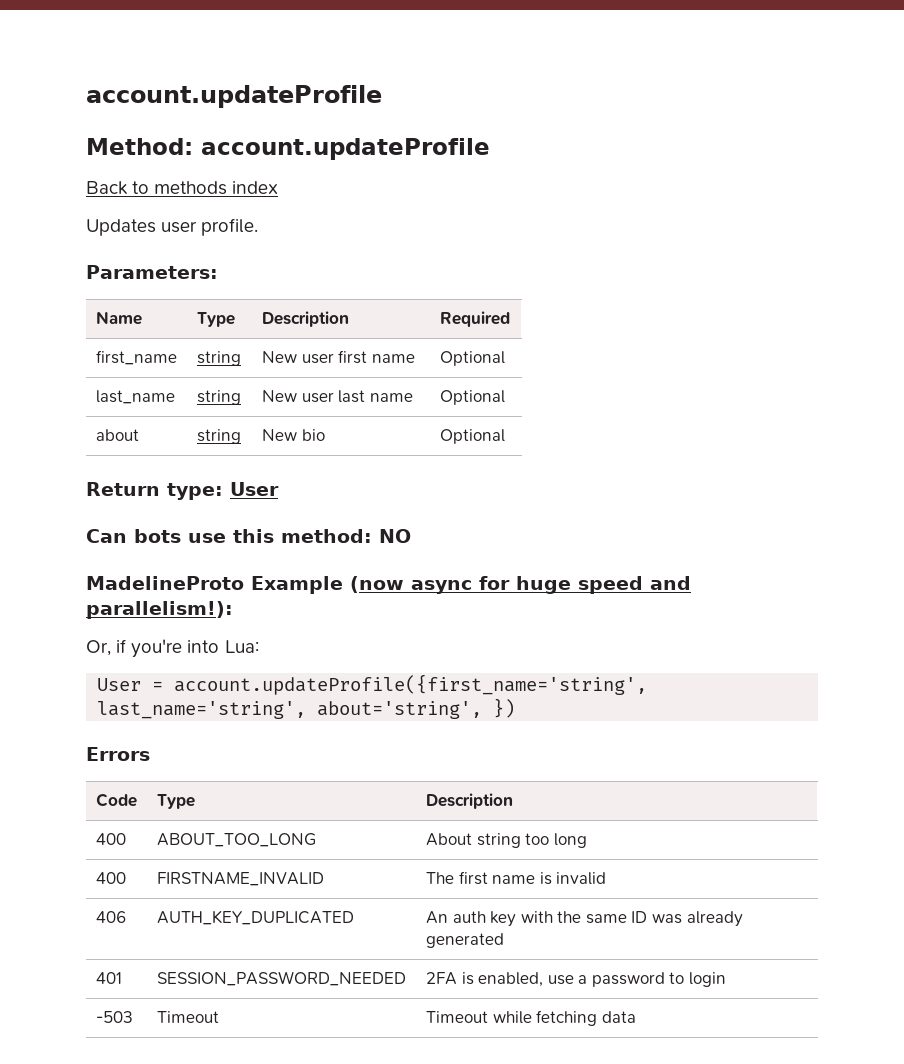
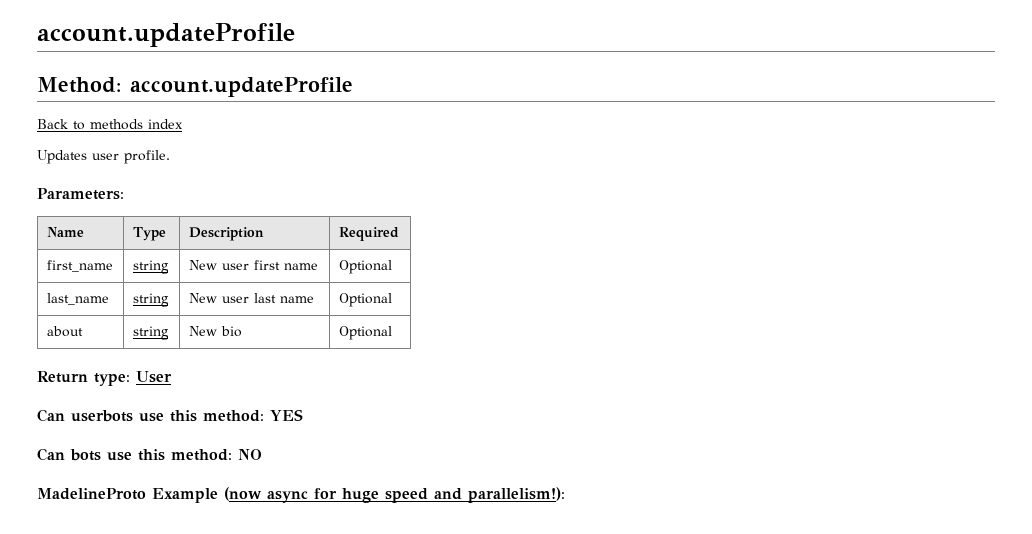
+ Can userbots use this method: YES
- Or, if you're into Lua:
- User = account.updateProfile({first_name='string', last_name='string', about='string', })
- Errors
- Code | Type | Description
- 400 | ABOUT_TOO_LONG | About string too long
- 400 | FIRSTNAME_INVALID | The first name is invalid
- 406 | AUTH_KEY_DUPLICATED | An auth key with the same ID was already generated
- 401 | SESSION_PASSWORD_NEEDED | 2FA is enabled, use a password to login
- -503 | Timeout | Timeout while fetching data

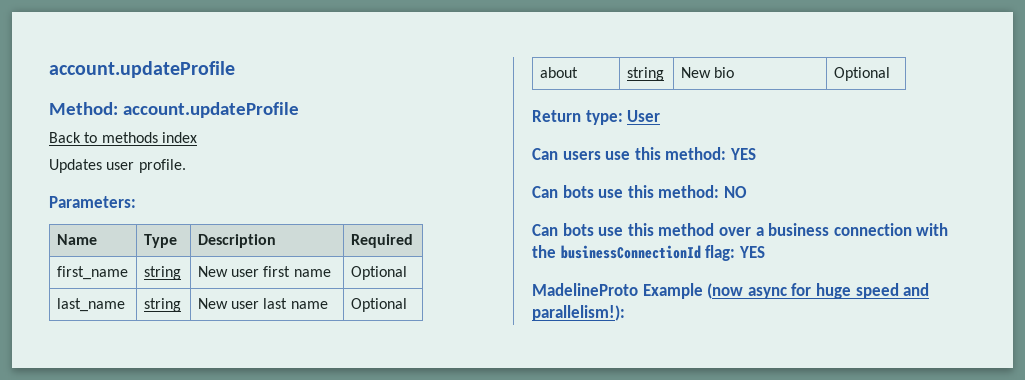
- Can userbots use this method: YES
+ Can users use this method: YES
+ Can bots use this method over a business connection with the businessConnectionId flag: YES

